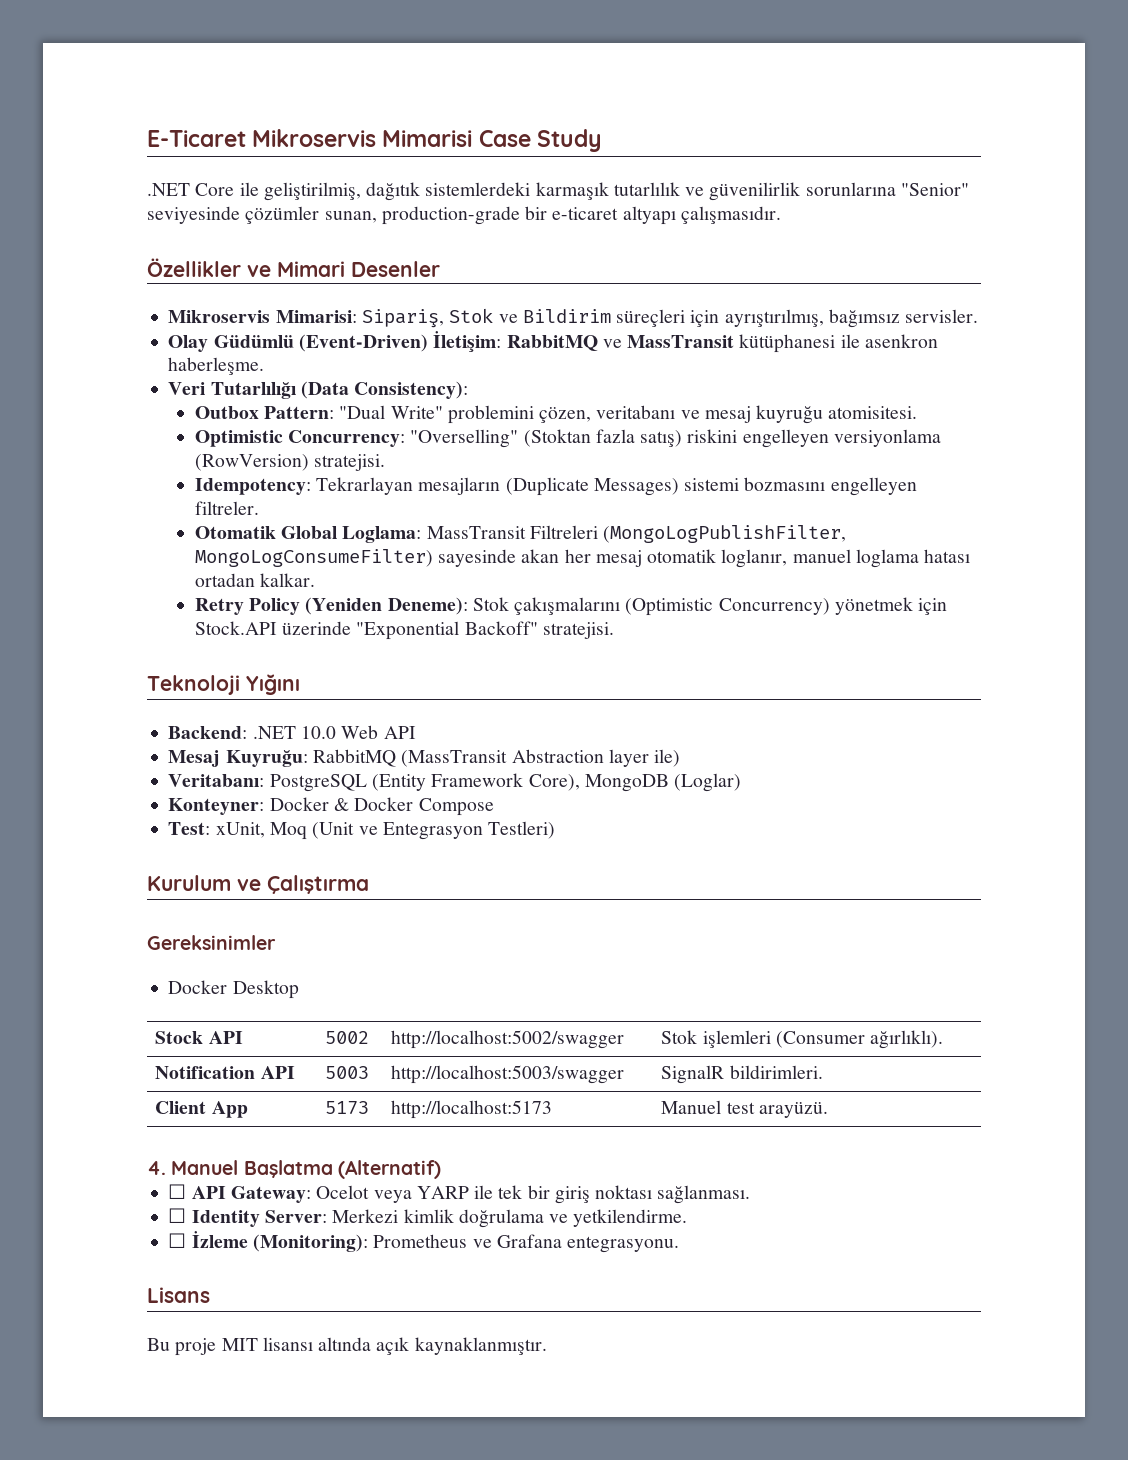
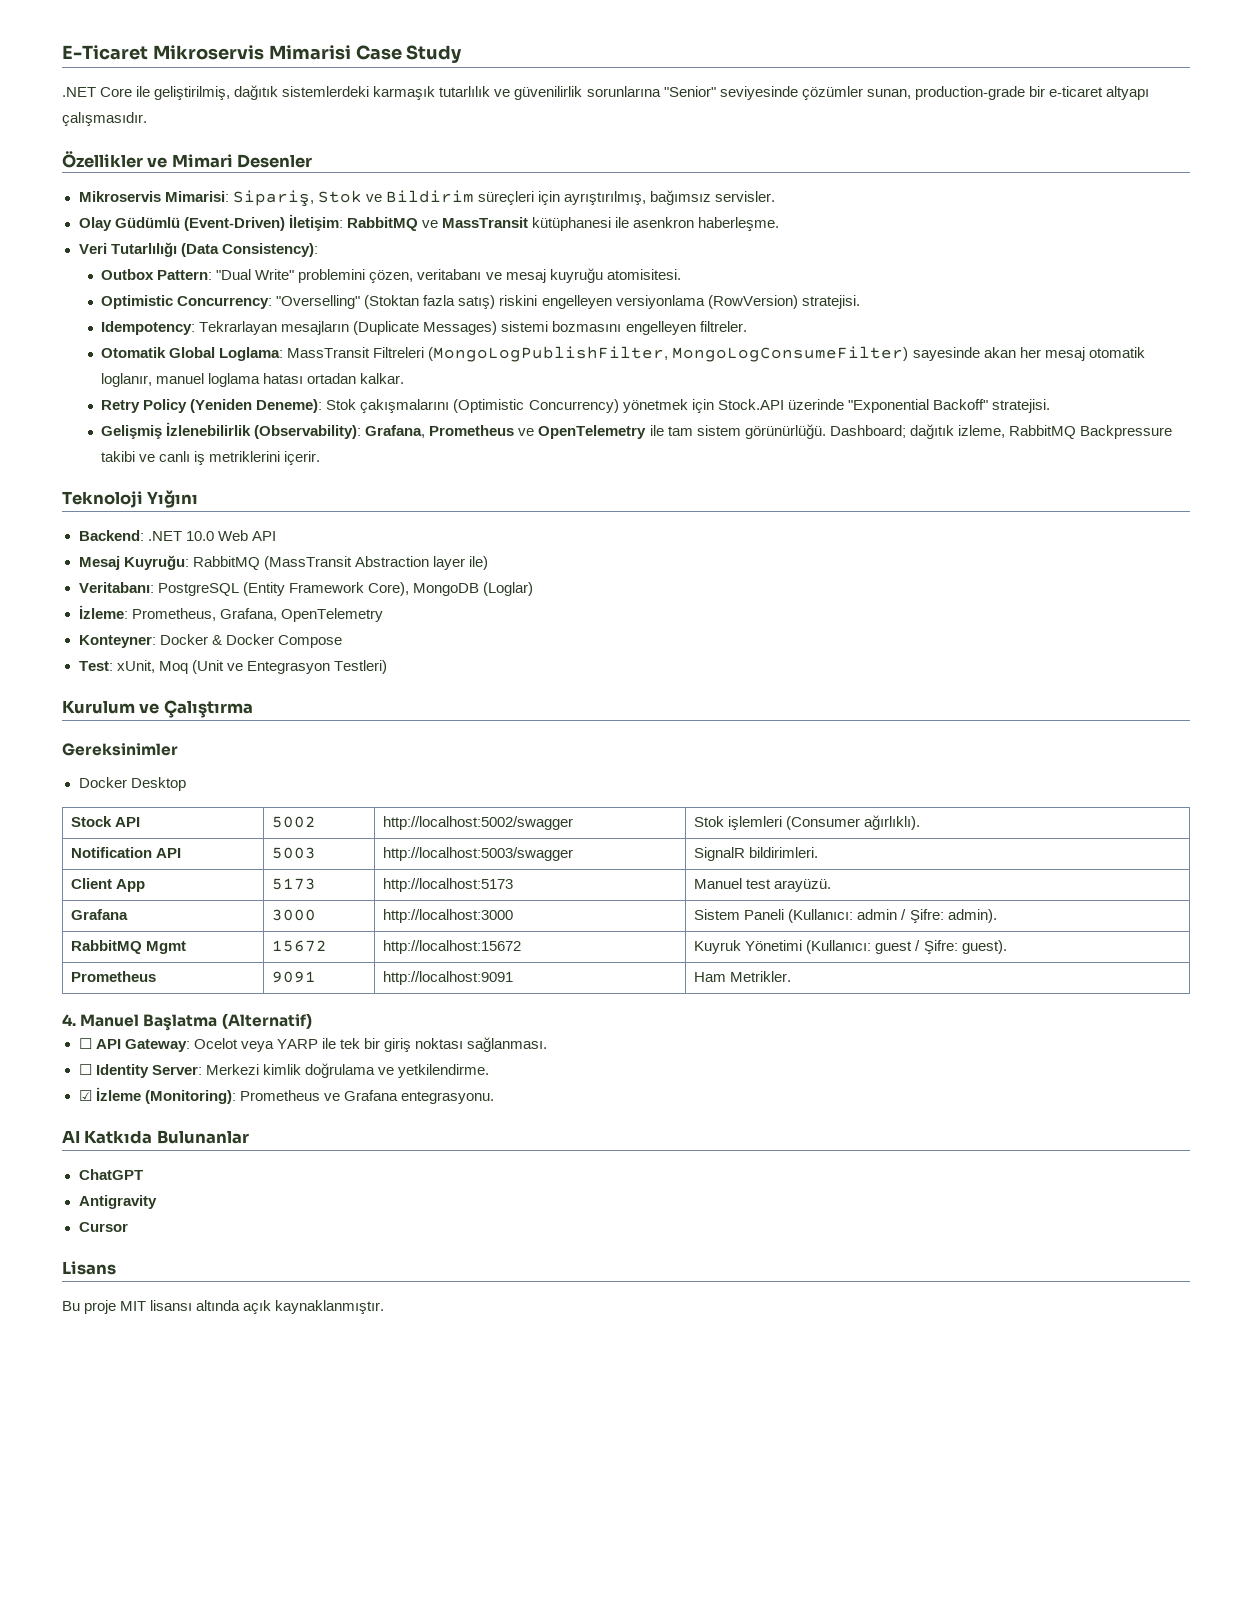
+ Gelişmiş İzlenebilirlik (Observability): Grafana, Prometheus ve OpenTelemetry ile tam sistem görünürlüğü. Dashboard; dağıtık izleme, RabbitMQ Backpressure takibi ve canlı iş metriklerini içerir.
+ İzleme: Prometheus, Grafana, OpenTelemetry
+ Grafana | 3000 | http://localhost:3000 | Sistem Paneli (Kullanıcı: admin / Şifre: admin).
+ RabbitMQ Mgmt | 15672 | http://localhost:15672 | Kuyruk Yönetimi (Kullanıcı: guest / Şifre: guest).
+ Prometheus | 9091 | http://localhost:9091 | Ham Metrikler.
- ☐ İzleme (Monitoring): Prometheus ve Grafana entegrasyonu.
+ ☑ İzleme (Monitoring): Prometheus ve Grafana entegrasyonu.
+ AI Katkıda Bulunanlar
+ ChatGPT
+ Antigravity
+ Cursor

